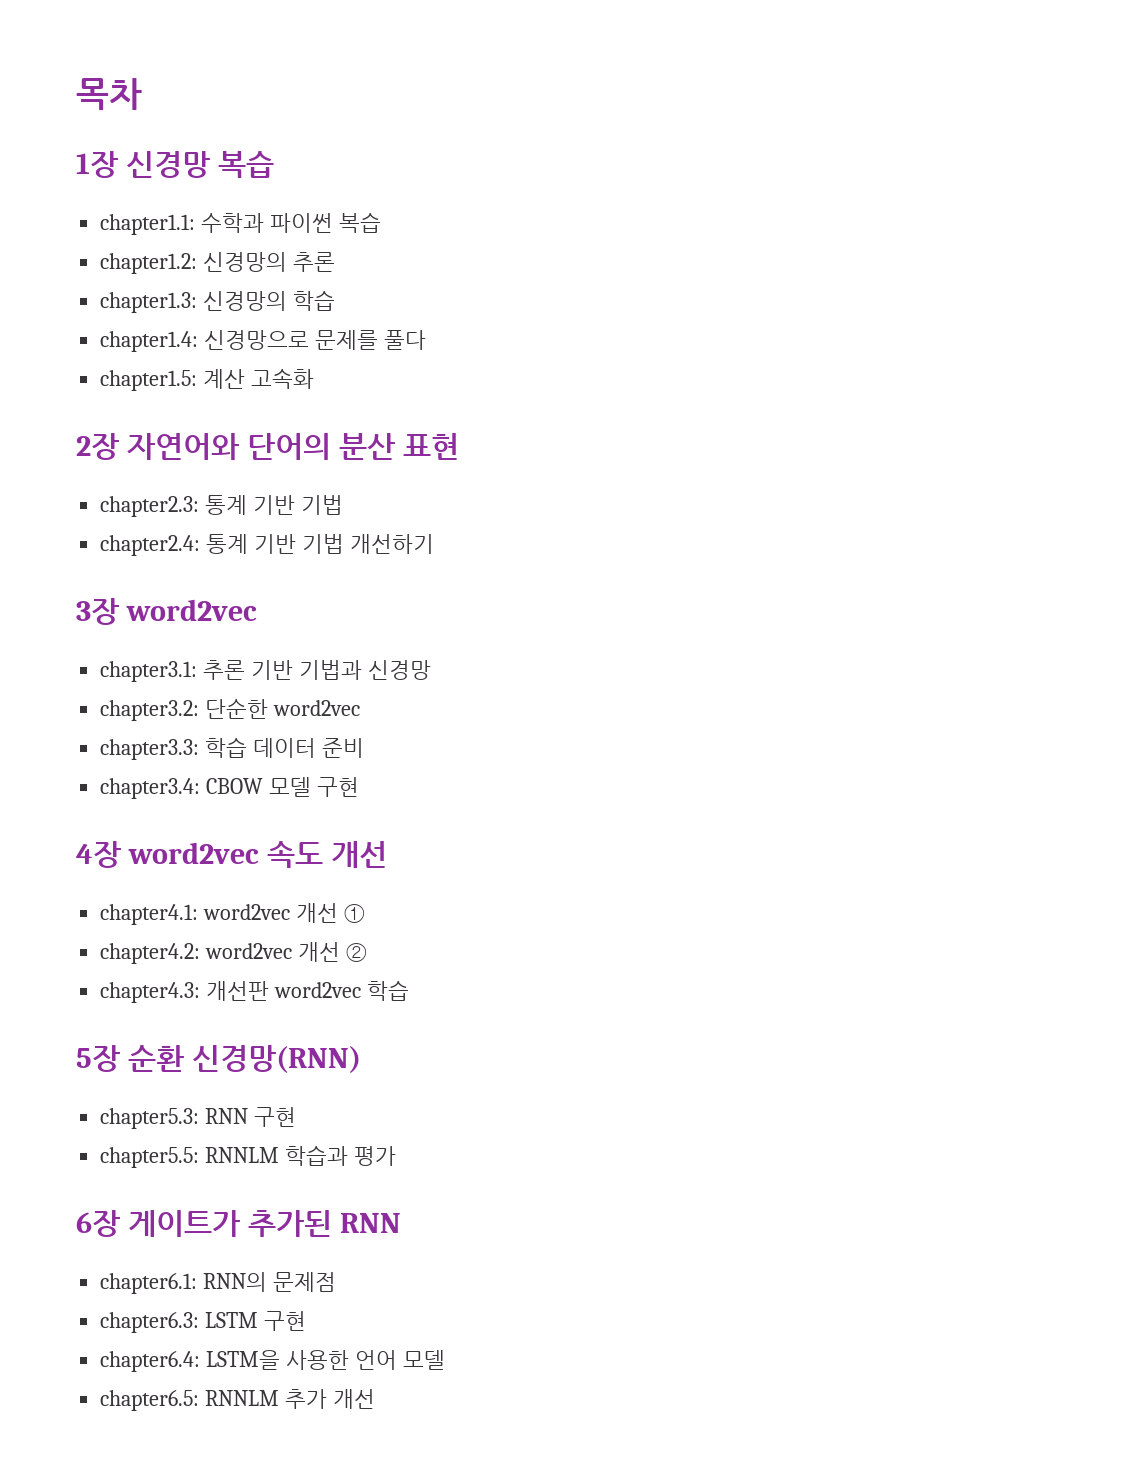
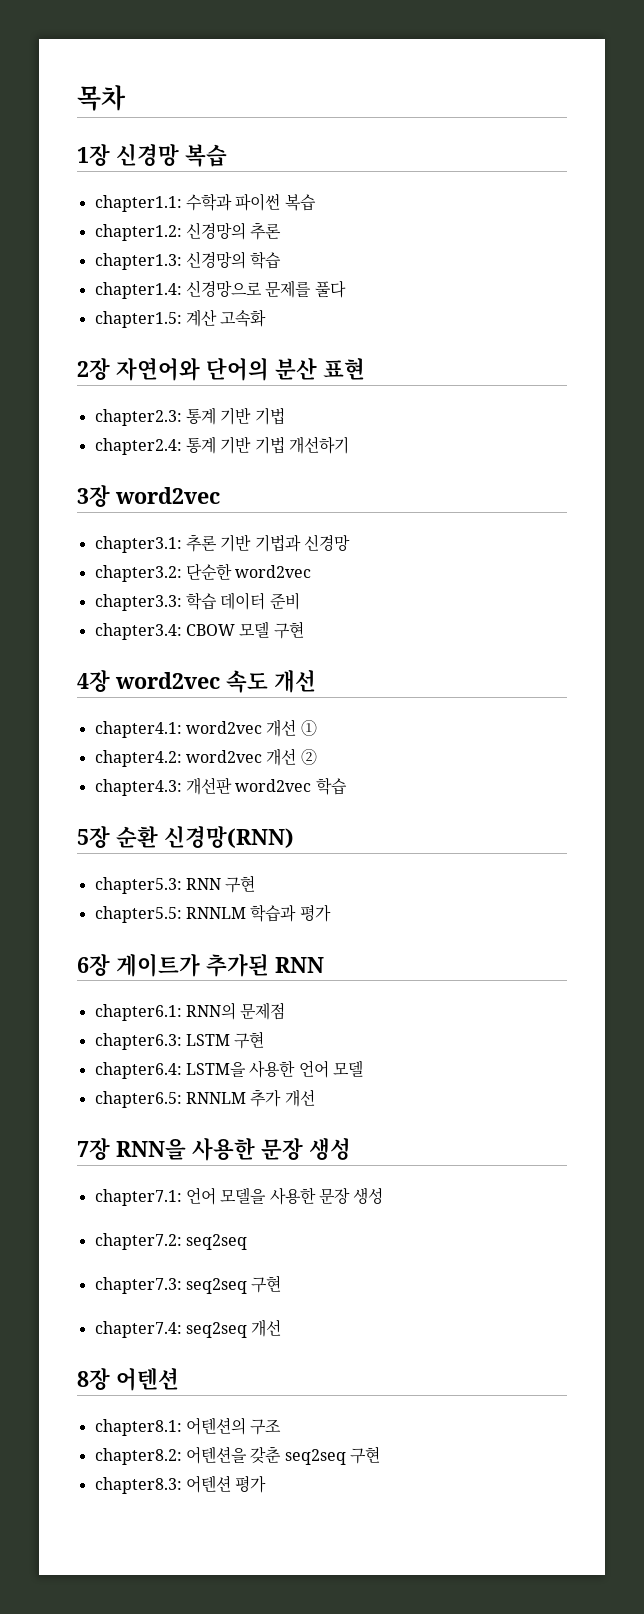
+ 7장 RNN을 사용한 문장 생성
+ chapter7.1: 언어 모델을 사용한 문장 생성
+ chapter7.2: seq2seq
+ chapter7.3: seq2seq 구현
+ chapter7.4: seq2seq 개선
+ 8장 어텐션
+ chapter8.1: 어텐션의 구조
+ chapter8.2: 어텐션을 갖춘 seq2seq 구현
+ chapter8.3: 어텐션 평가

